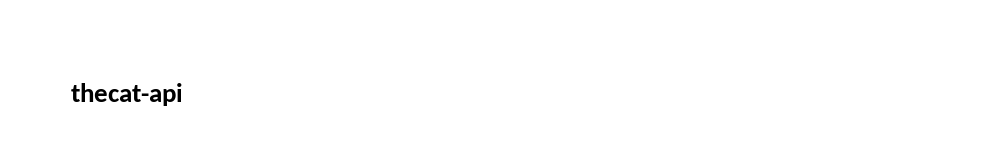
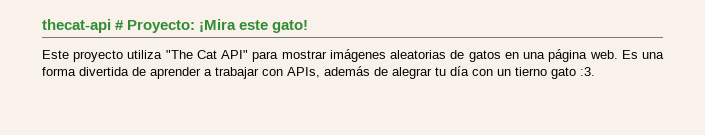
- thecat-api
+ thecat-api # Proyecto: ¡Mira este gato!
+ Este proyecto utiliza "The Cat API" para mostrar imágenes aleatorias de gatos en una página web. Es una forma divertida de aprender a trabajar con APIs, además de alegrar tu día con un tierno gato :3.

